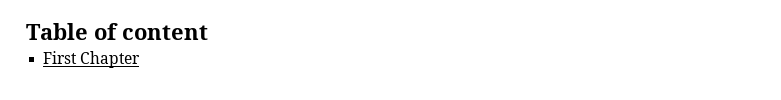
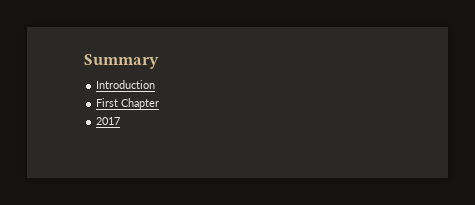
- Table of content
+ Summary
+ Introduction
+ 2017

